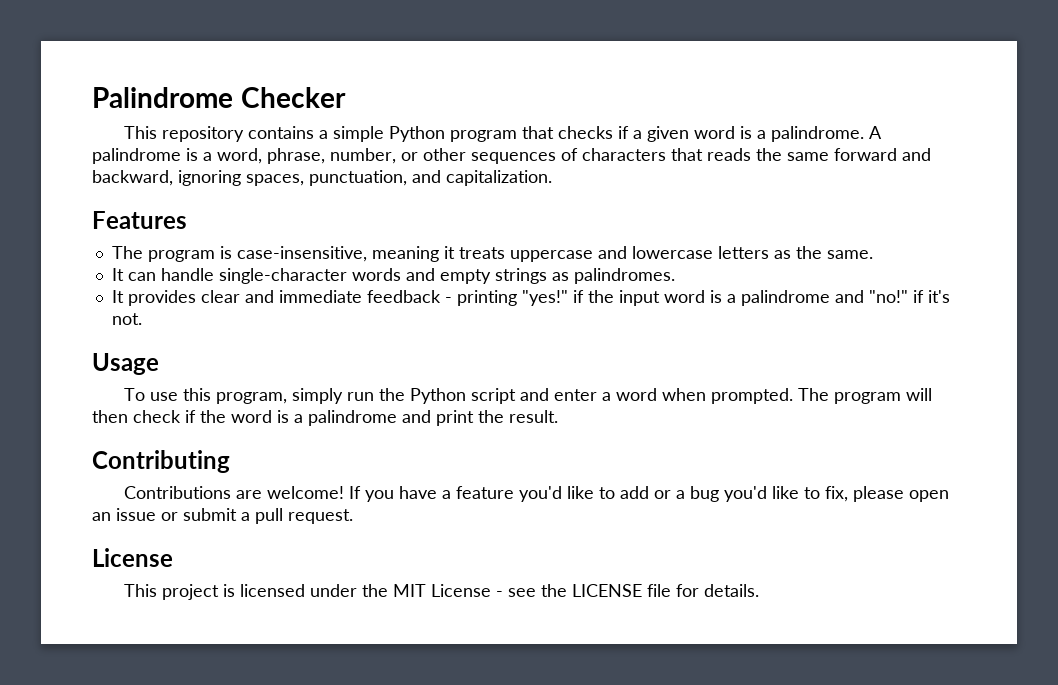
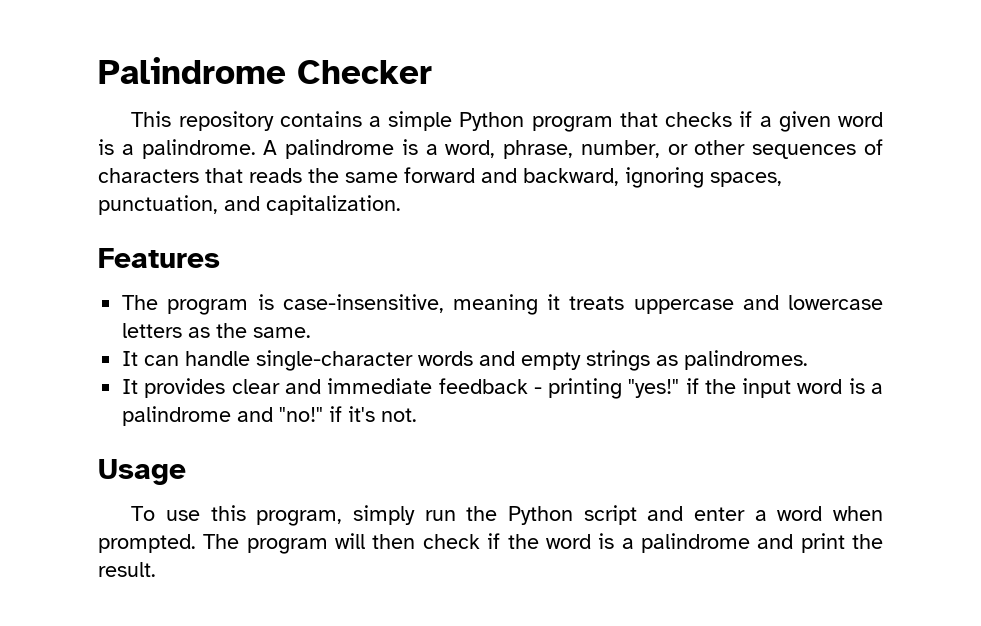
- Contributing
- Contributions are welcome! If you have a feature you'd like to add or a bug you'd like to fix, please open an issue or submit a pull request.
- License
- This project is licensed under the MIT License - see the LICENSE file for details.

